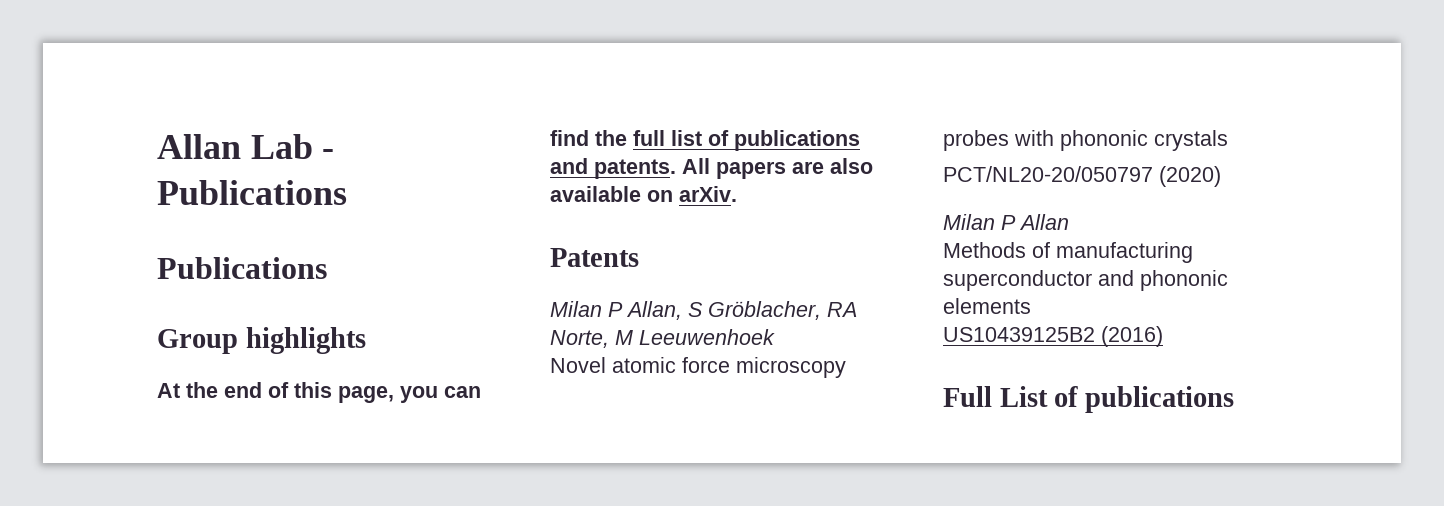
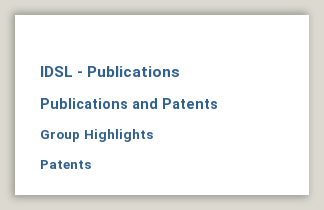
- Allan Lab - Publications
- Publications
+ IDSL - Publications
+ Publications and Patents
- Group highlights
- At the end of this page, you can find the full list of publications and patents. All papers are also available on arXiv.
+ Group Highlights
  Patents
- Milan P Allan, S Gröblacher, RA Norte, M Leeuwenhoek
- Novel atomic force microscopy probes with phononic crystals
- PCT/NL20-20/050797 (2020)
- Milan P Allan
- Methods of manufacturing superconductor and phononic elements
- US10439125B2 (2016)
- Full List of publications

